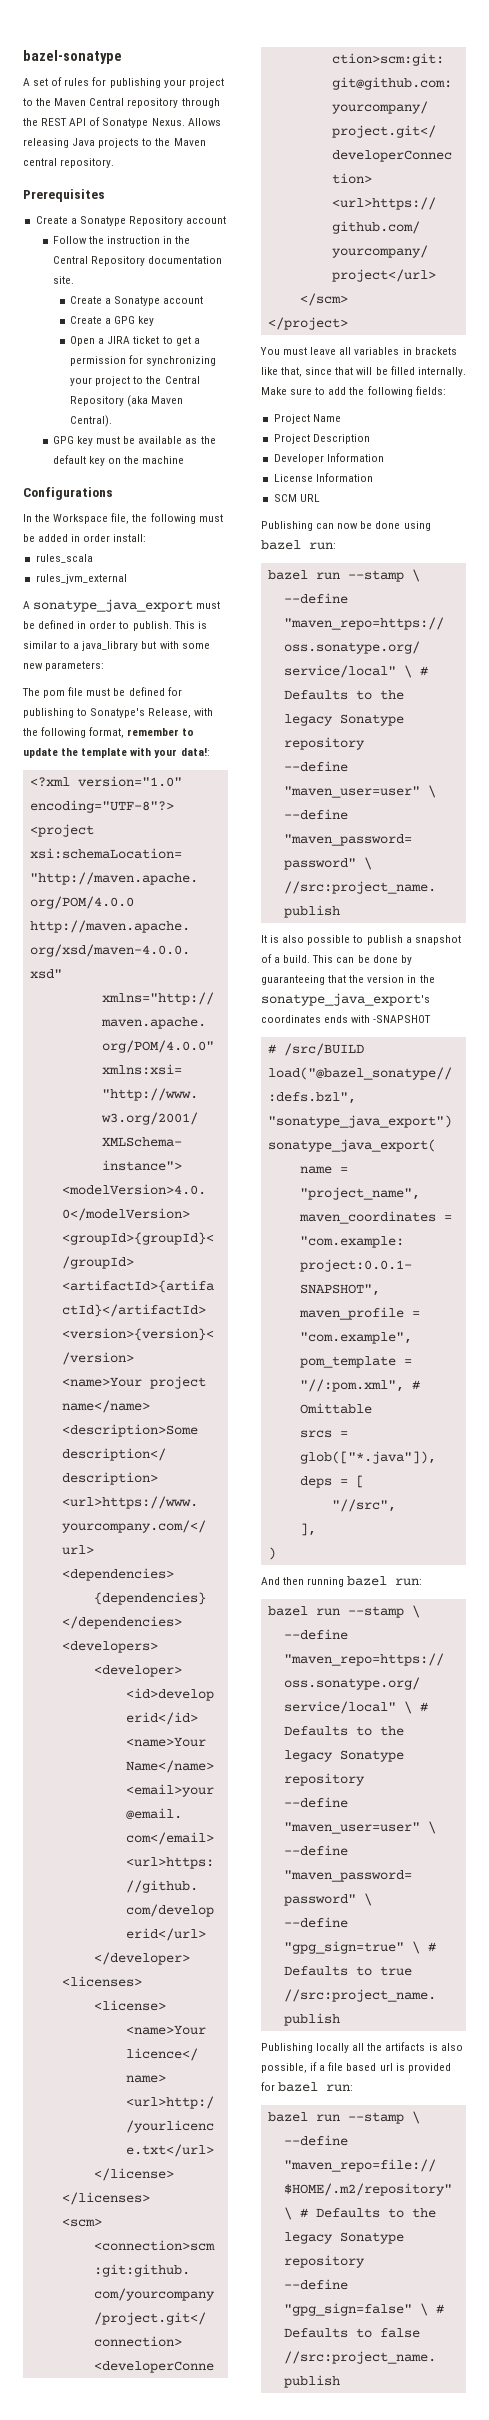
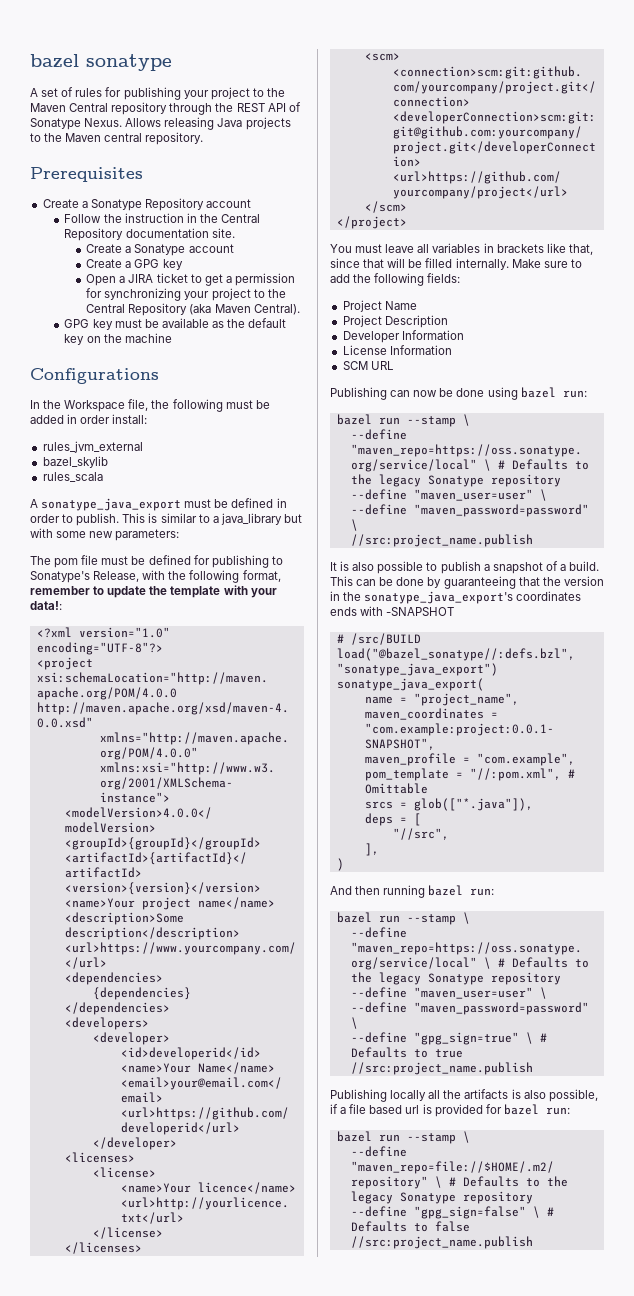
- bazel-sonatype
+ bazel sonatype
+ rules_jvm_external
+ bazel_skylib
- rules_jvm_external

